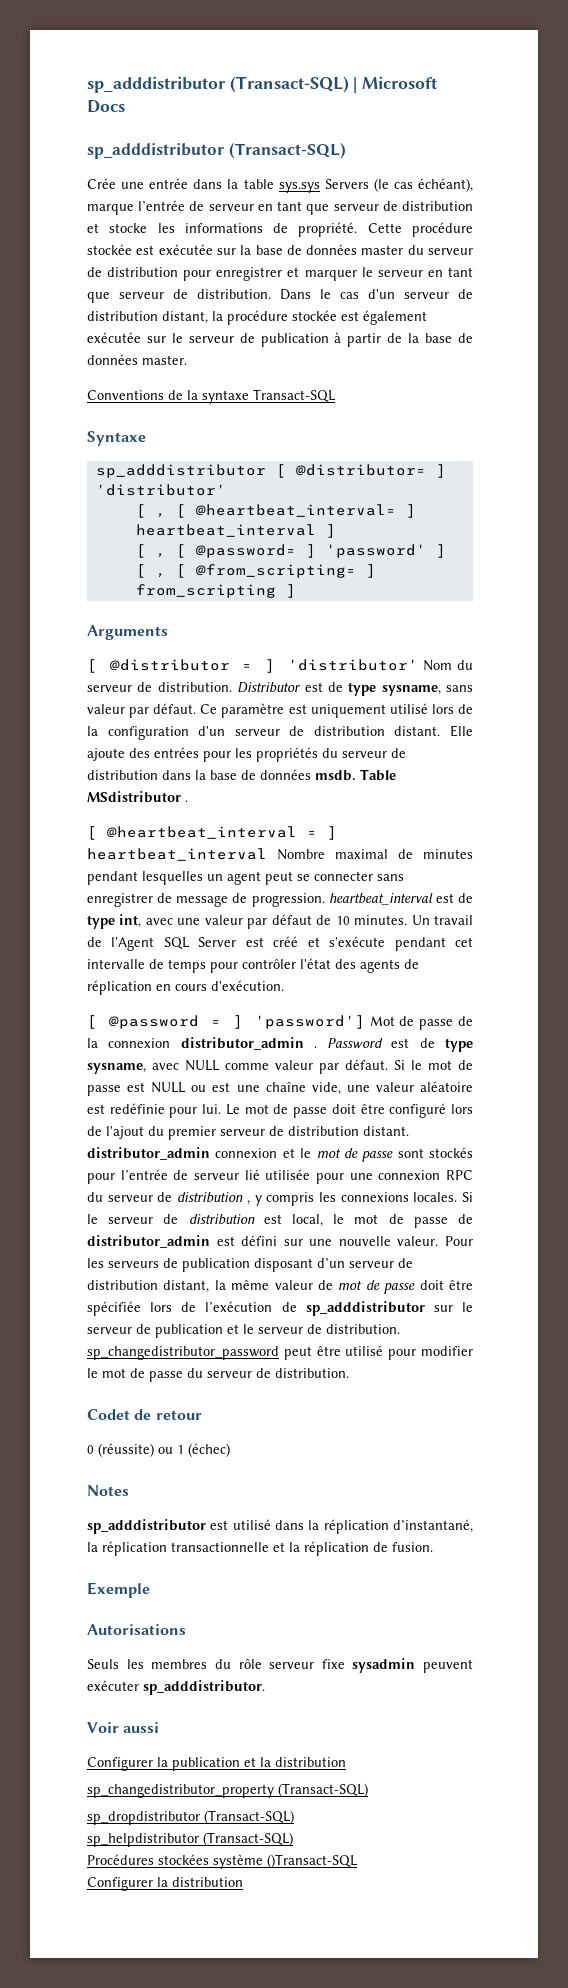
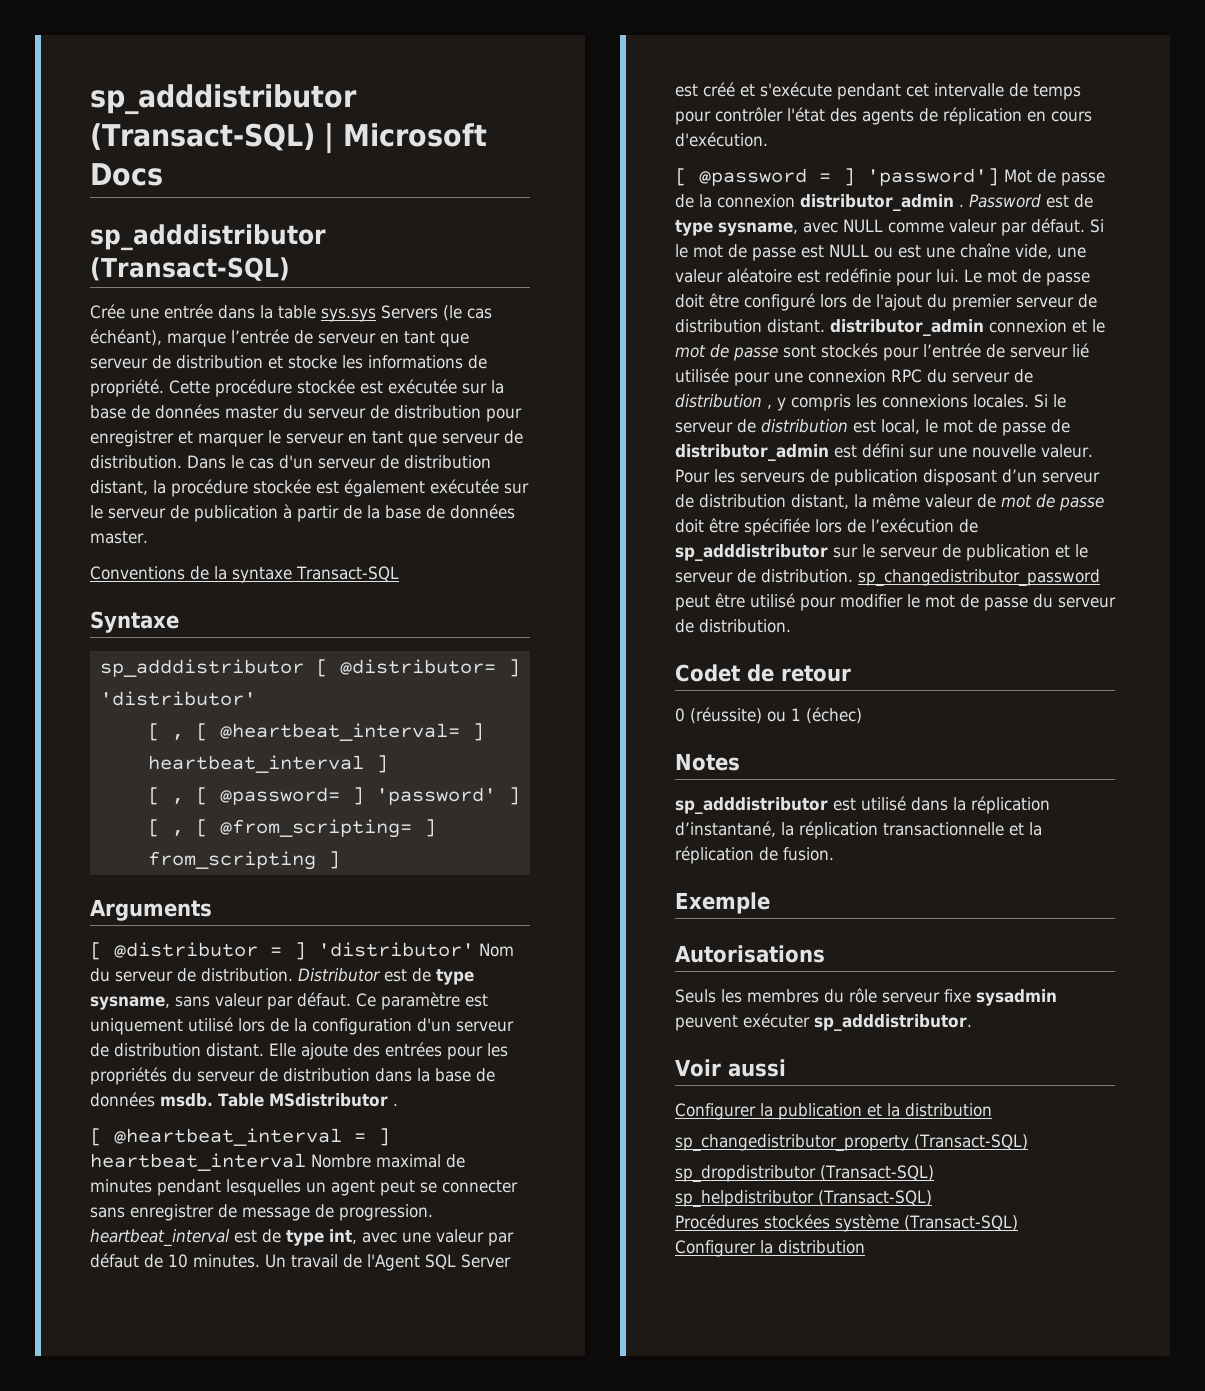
- Procédures stockées système ()Transact-SQL
+ Procédures stockées système (Transact-SQL)

